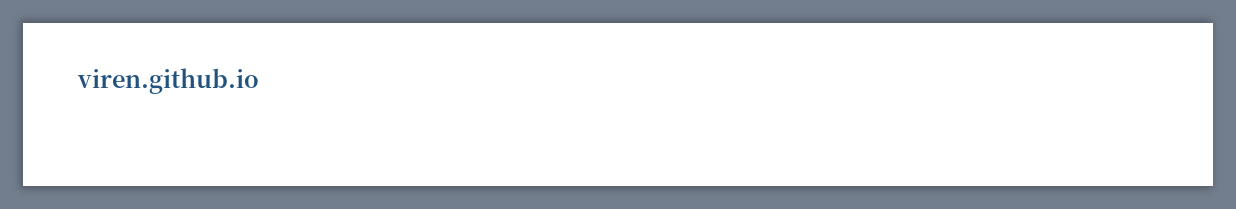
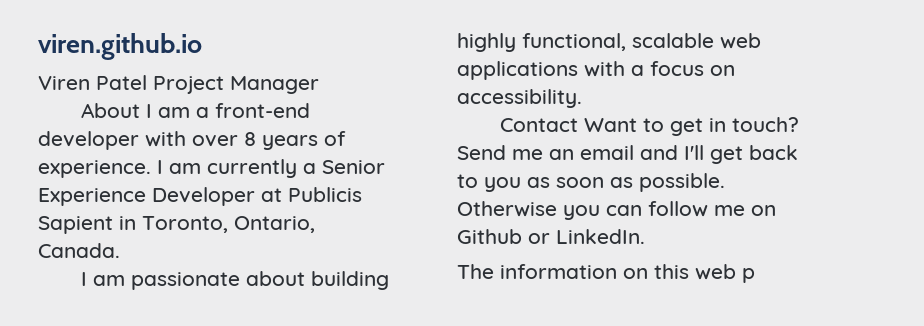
+ Viren Patel Project Manager
+ About I am a front-end developer with over 8 years of experience. I am currently a Senior Experience Developer at Publicis Sapient in Toronto, Ontario, Canada.
+ I am passionate about building highly functional, scalable web applications with a focus on accessibility.
+ Contact Want to get in touch? Send me an email and I'll get back to you as soon as possible. Otherwise you can follow me on Github or LinkedIn.
+ The information on this web p

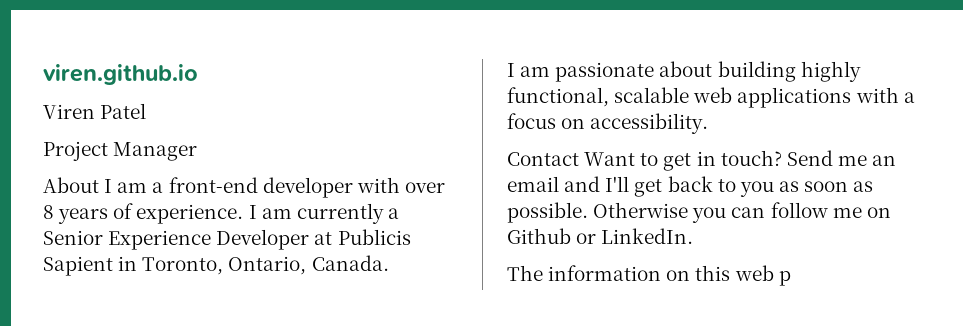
- Viren Patel Project Manager
+ Viren Patel
+ Project Manager

